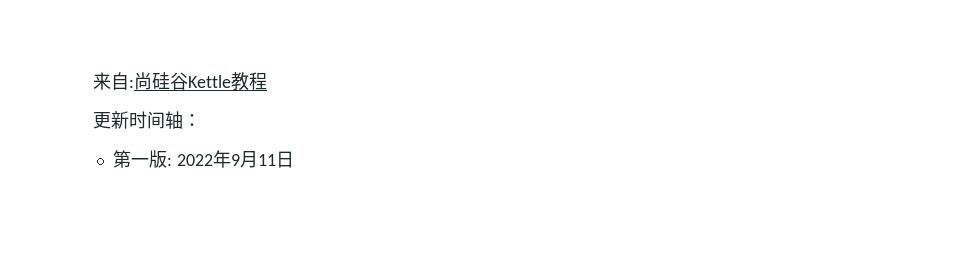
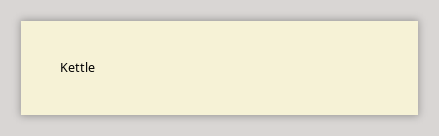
- 来自:尚硅谷Kettle教程
- 更新时间轴：
- 第一版: 2022年9月11日
+ Kettle

